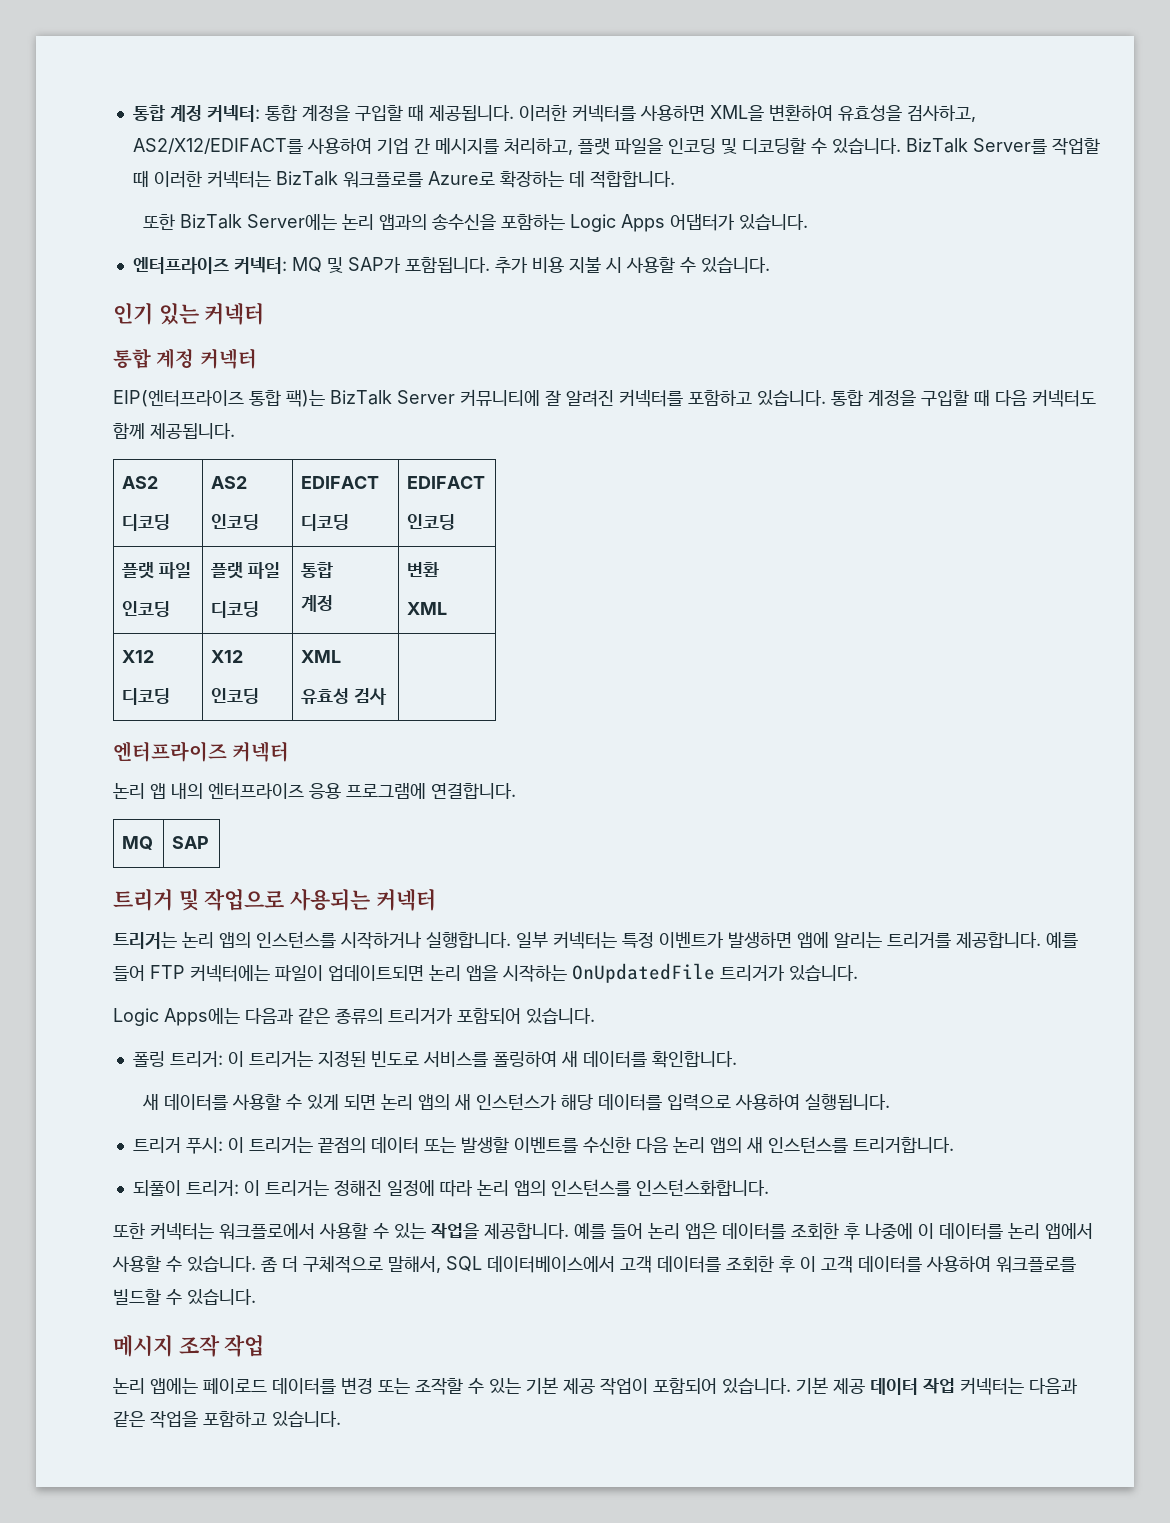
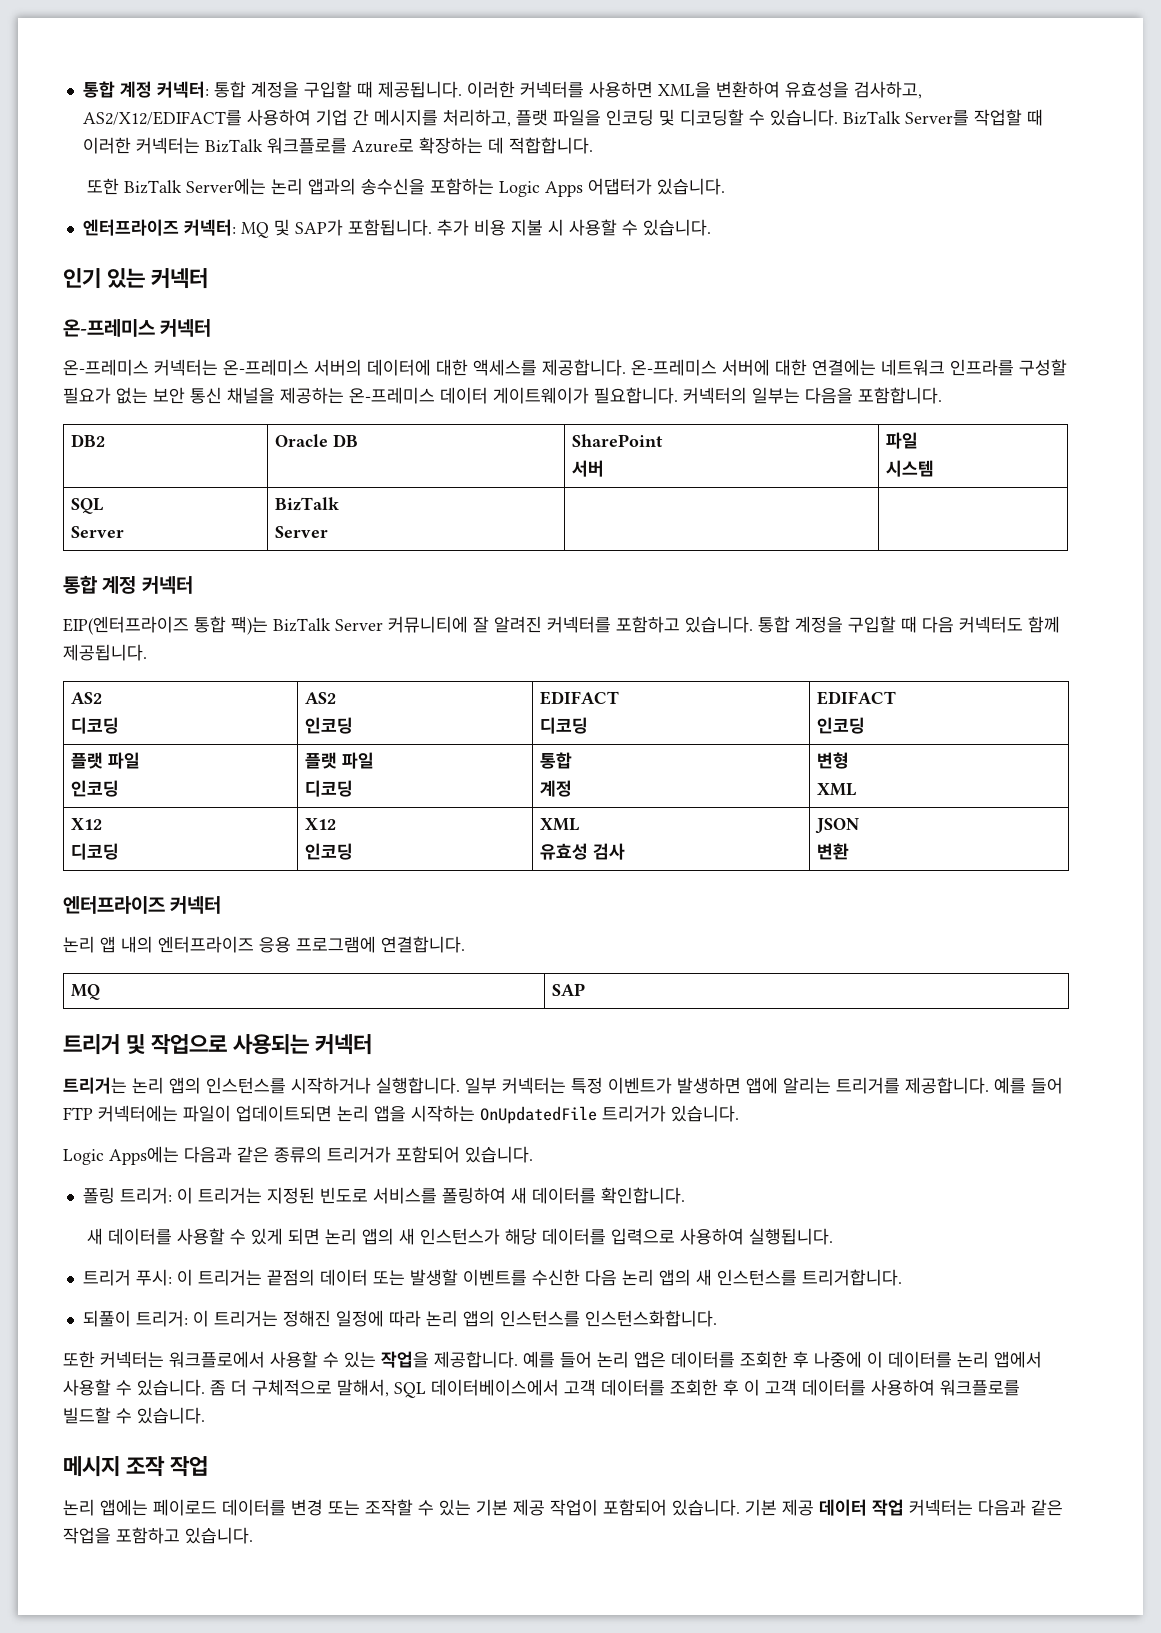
+ 온-프레미스 커넥터
+ 온-프레미스 커넥터는 온-프레미스 서버의 데이터에 대한 액세스를 제공합니다. 온-프레미스 서버에 대한 연결에는 네트워크 인프라를 구성할 필요가 없는 보안 통신 채널을 제공하는 온-프레미스 데이터 게이트웨이가 필요합니다. 커넥터의 일부는 다음을 포함합니다.
+ DB2 | Oracle DB | SharePoint
+ 서버 | 파일
+ 시스템
+ SQL
+ Server | BizTalk
+ Server | |
  통합 계정을 구입할 때 다음 커넥터도 함께 제공됩니다.
  AS2
  디코딩 | AS2
  인코딩 | EDIFACT
  디코딩 | EDIFACT
  인코딩
  플랫 파일
  인코딩 | 플랫 파일
  디코딩 | 통합
- 계정 | 변환
+ 계정 | 변형
  XML
  X12
  디코딩 | X12
  인코딩 | XML
- 유효성 검사 |
+ 유효성 검사 | JSON
+ 변환

